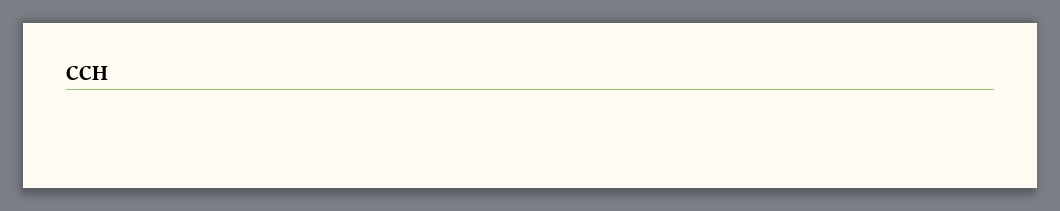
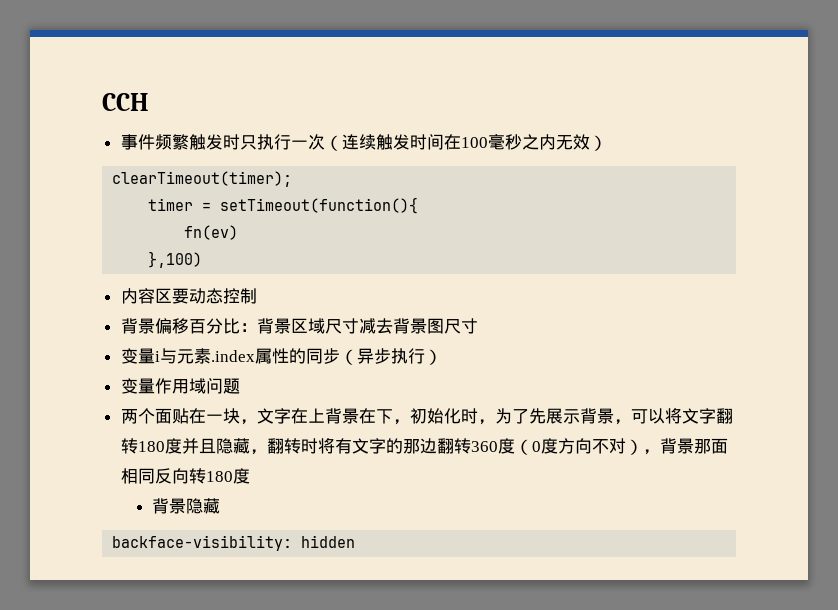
+ 事件频繁触发时只执行一次（连续触发时间在100毫秒之内无效）
+ clearTimeout(timer);
+ timer = setTimeout(function(){
+ fn(ev)
+ },100)
+ 内容区要动态控制
+ 背景偏移百分比：背景区域尺寸减去背景图尺寸
+ 变量i与元素.index属性的同步（异步执行）
+ 变量作用域问题
+ 两个面贴在一块，文字在上背景在下，初始化时，为了先展示背景，可以将文字翻转180度并且隐藏，翻转时将有文字的那边翻转360度（0度方向不对），背景那面相同反向转180度
+ 背景隐藏
+ backface-visibility: hidden

